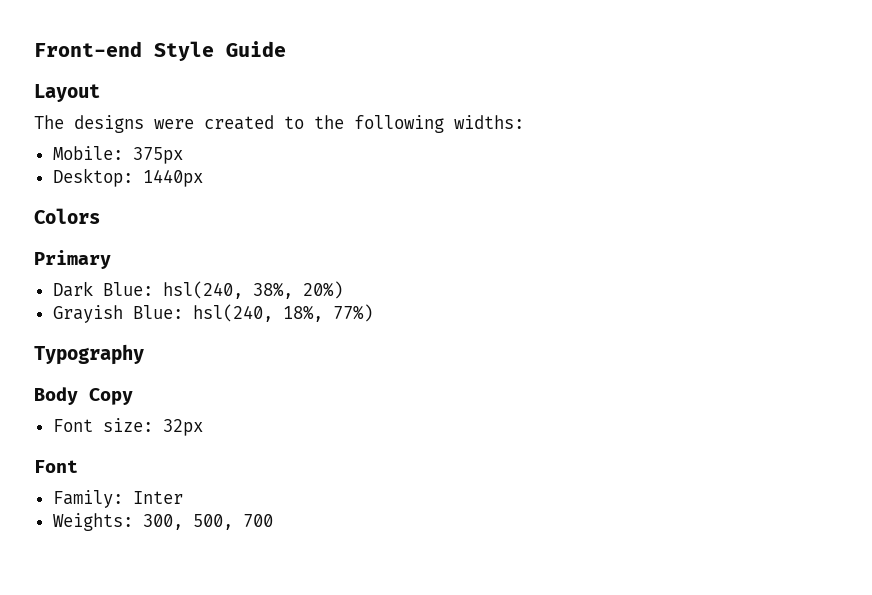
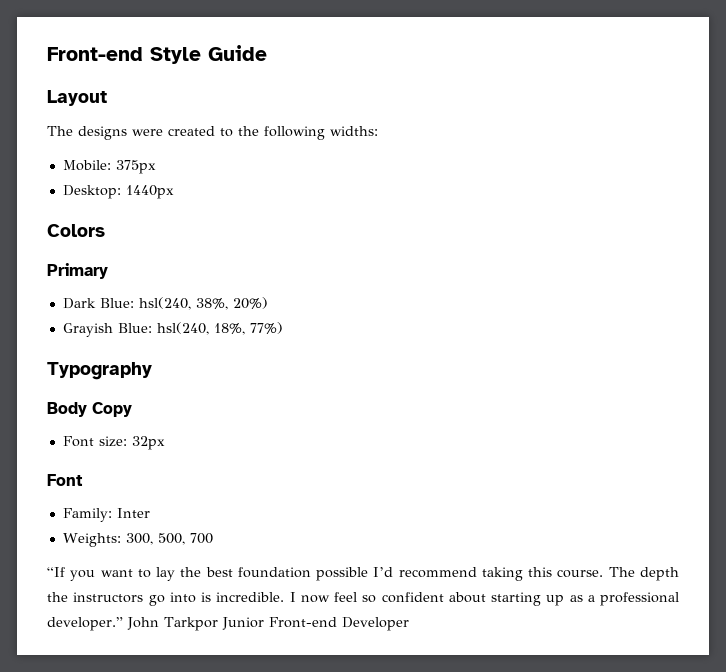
+ “If you want to lay the best foundation possible I’d recommend taking this course. The depth the instructors go into is incredible. I now feel so confident about starting up as a professional developer.” John Tarkpor Junior Front-end Developer

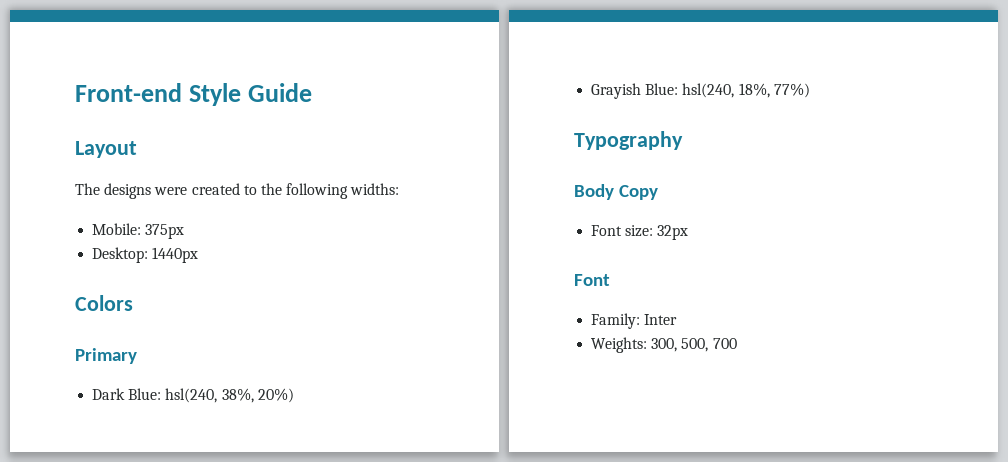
- “If you want to lay the best foundation possible I’d recommend taking this course. The depth the instructors go into is incredible. I now feel so confident about starting up as a professional developer.” John Tarkpor Junior Front-end Developer

